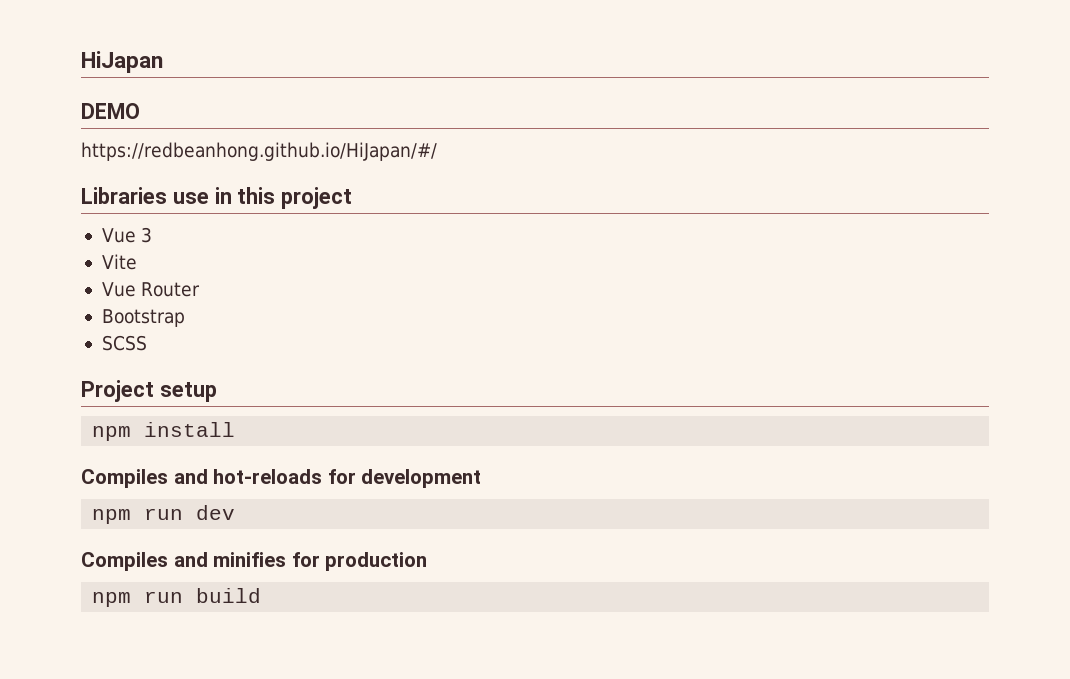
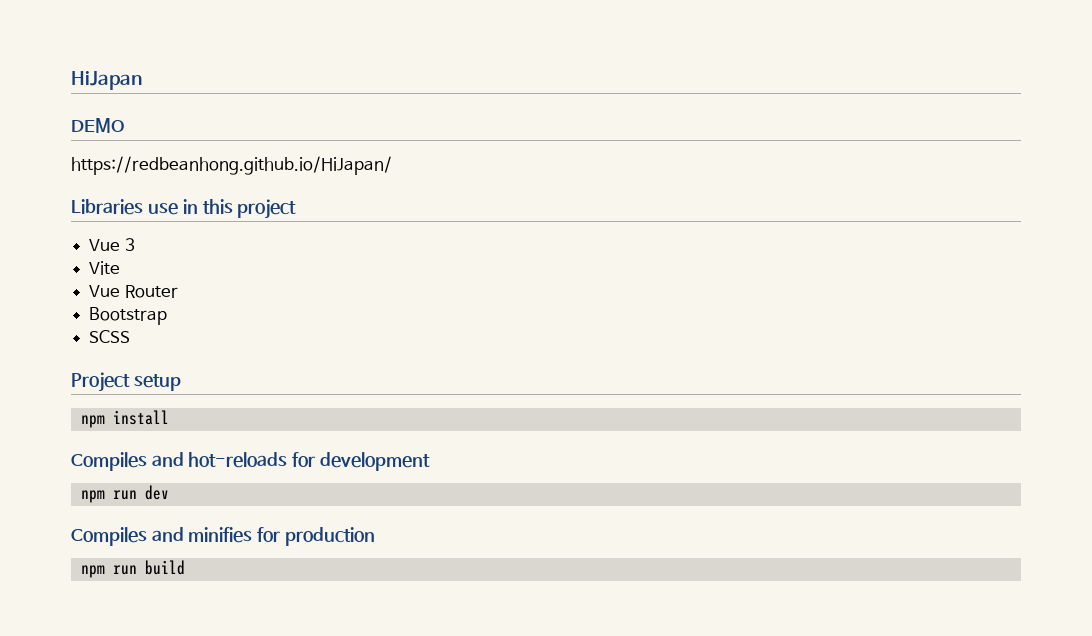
- https://redbeanhong.github.io/HiJapan/#/
+ https://redbeanhong.github.io/HiJapan/

